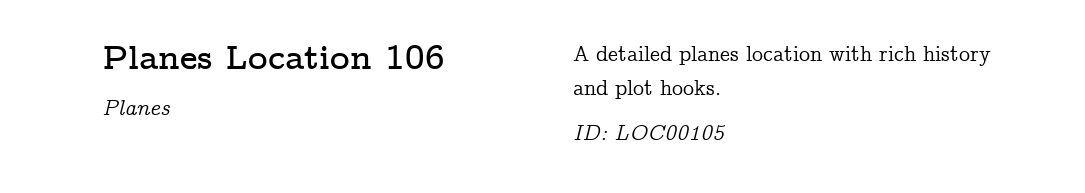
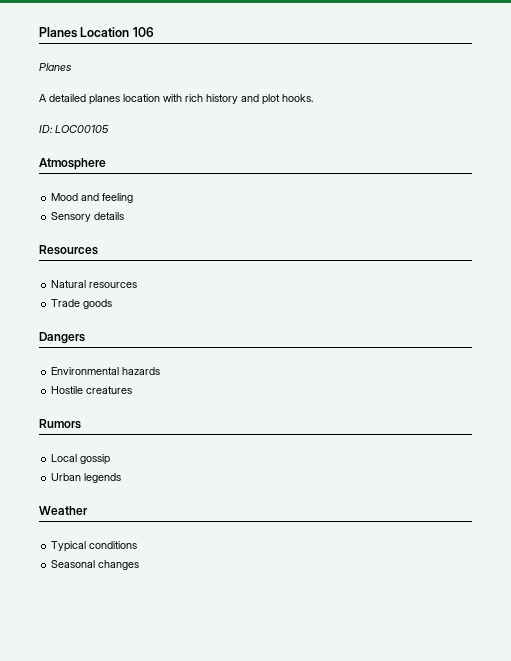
+ Atmosphere
+ Mood and feeling
+ Sensory details
+ Resources
+ Natural resources
+ Trade goods
+ Dangers
+ Environmental hazards
+ Hostile creatures
+ Rumors
+ Local gossip
+ Urban legends
+ Weather
+ Typical conditions
+ Seasonal changes

